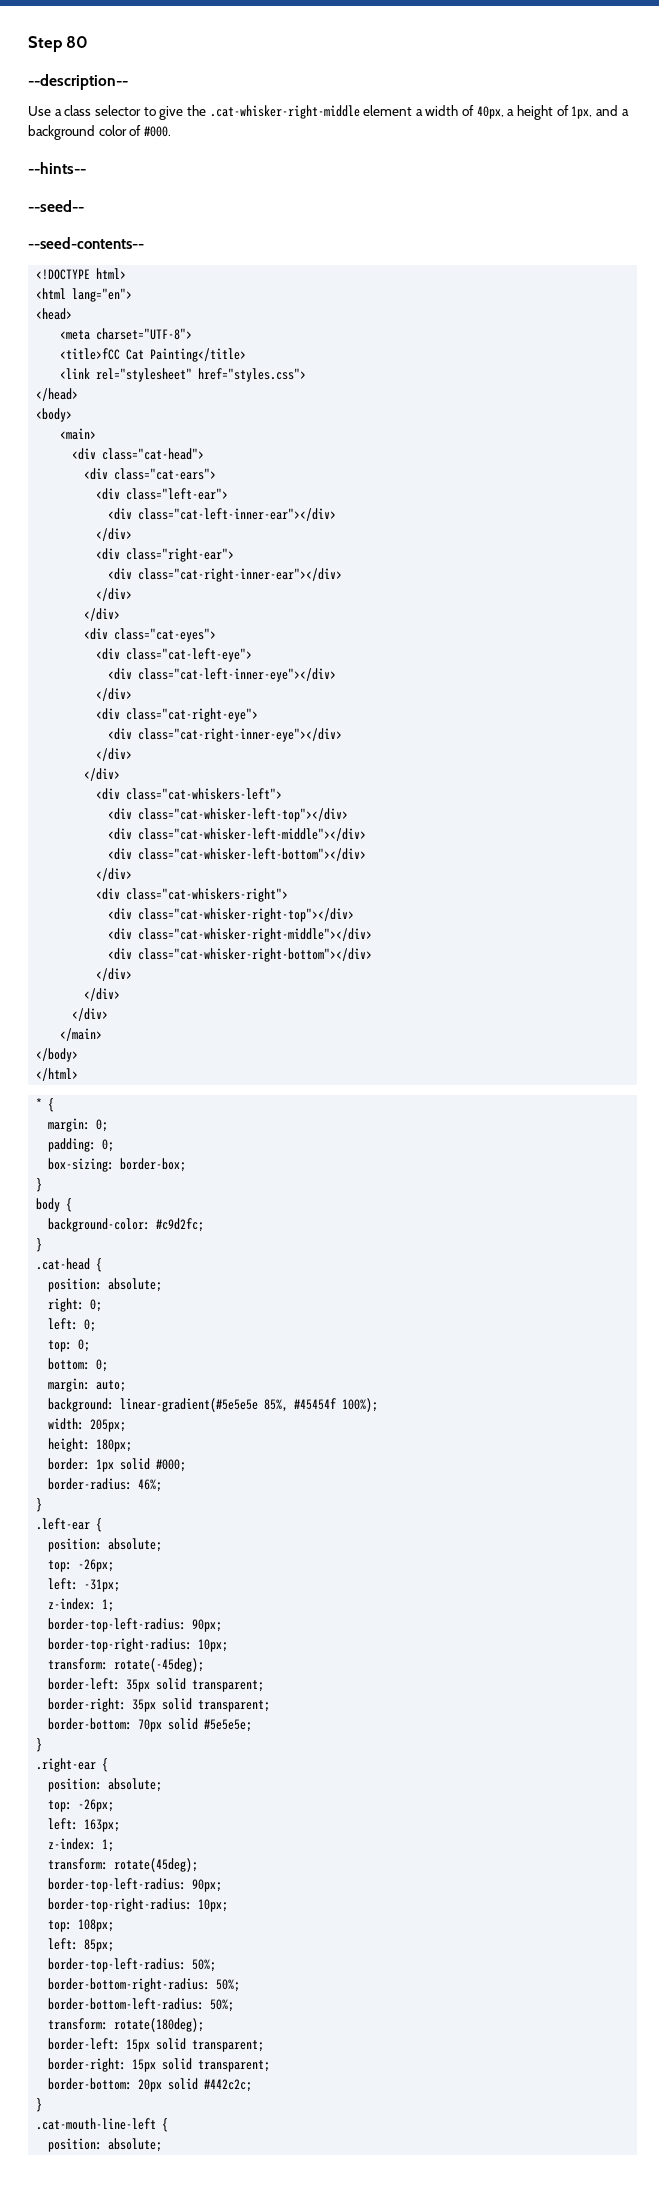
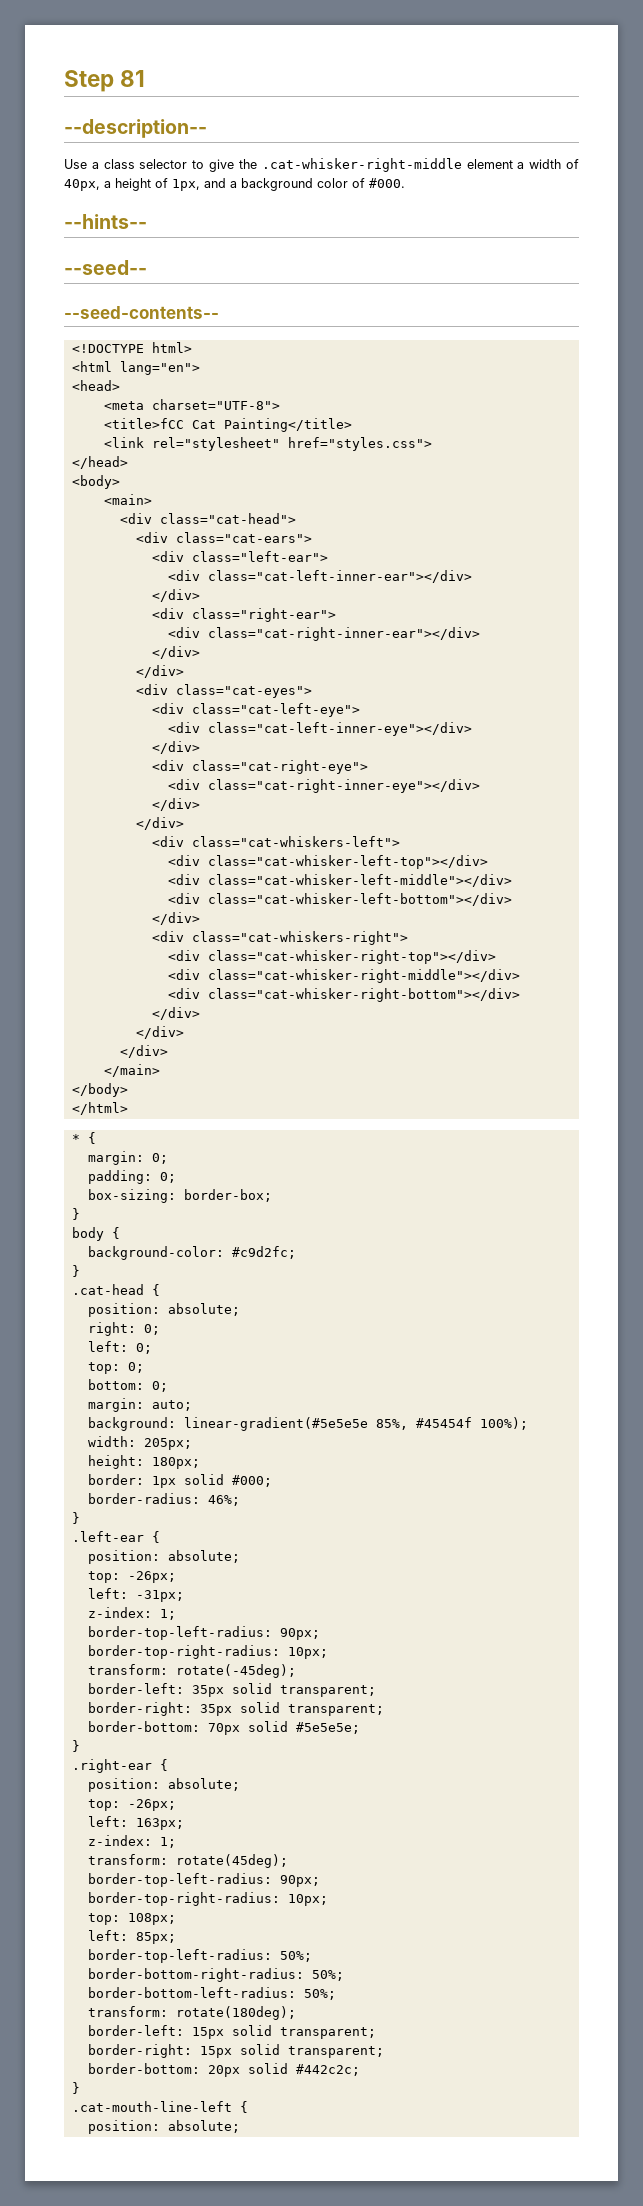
- Step 80
+ Step 81

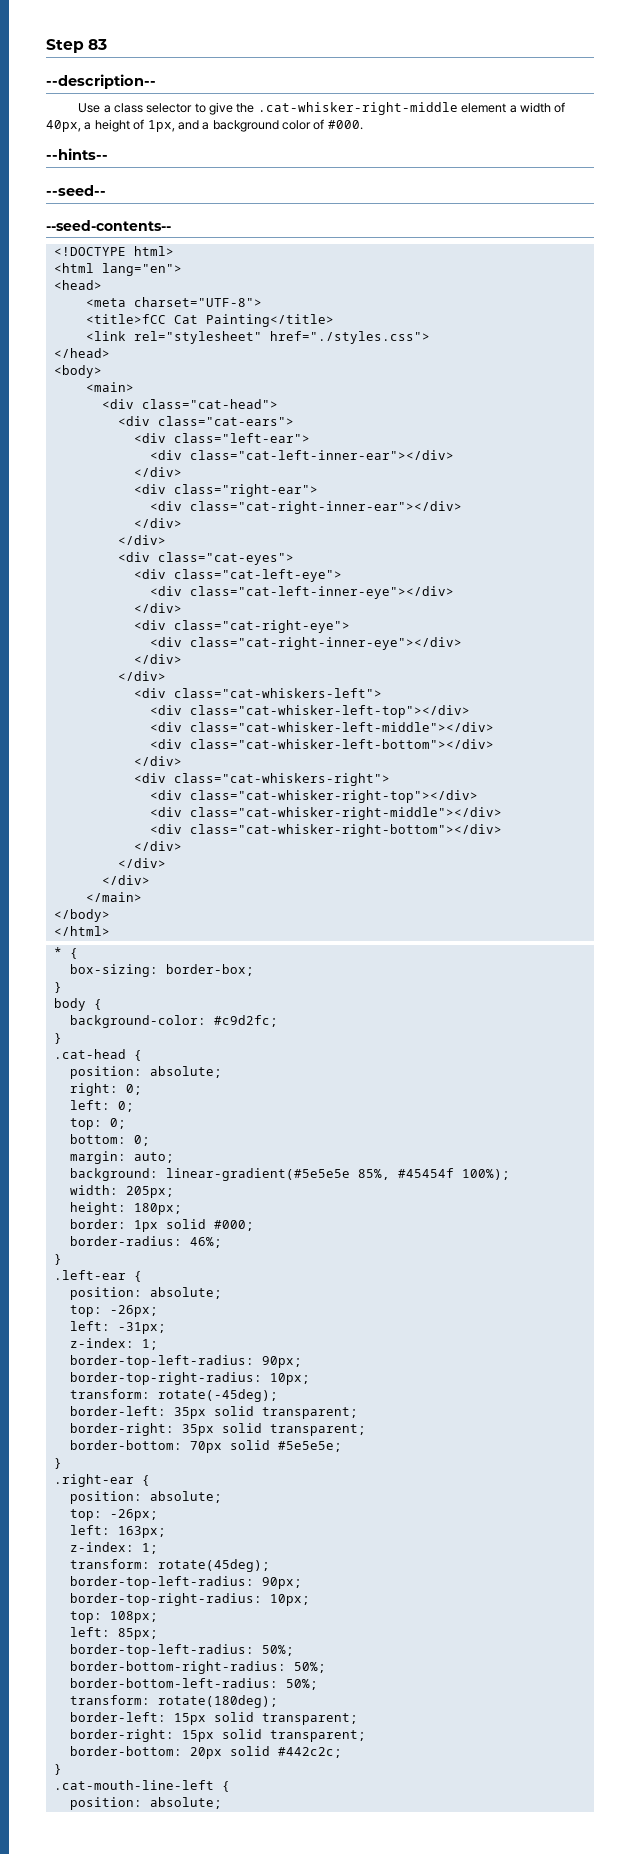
- Step 81
+ Step 83
- <link rel="stylesheet" href="styles.css">
+ <link rel="stylesheet" href="./styles.css">
- margin: 0;
- padding: 0;

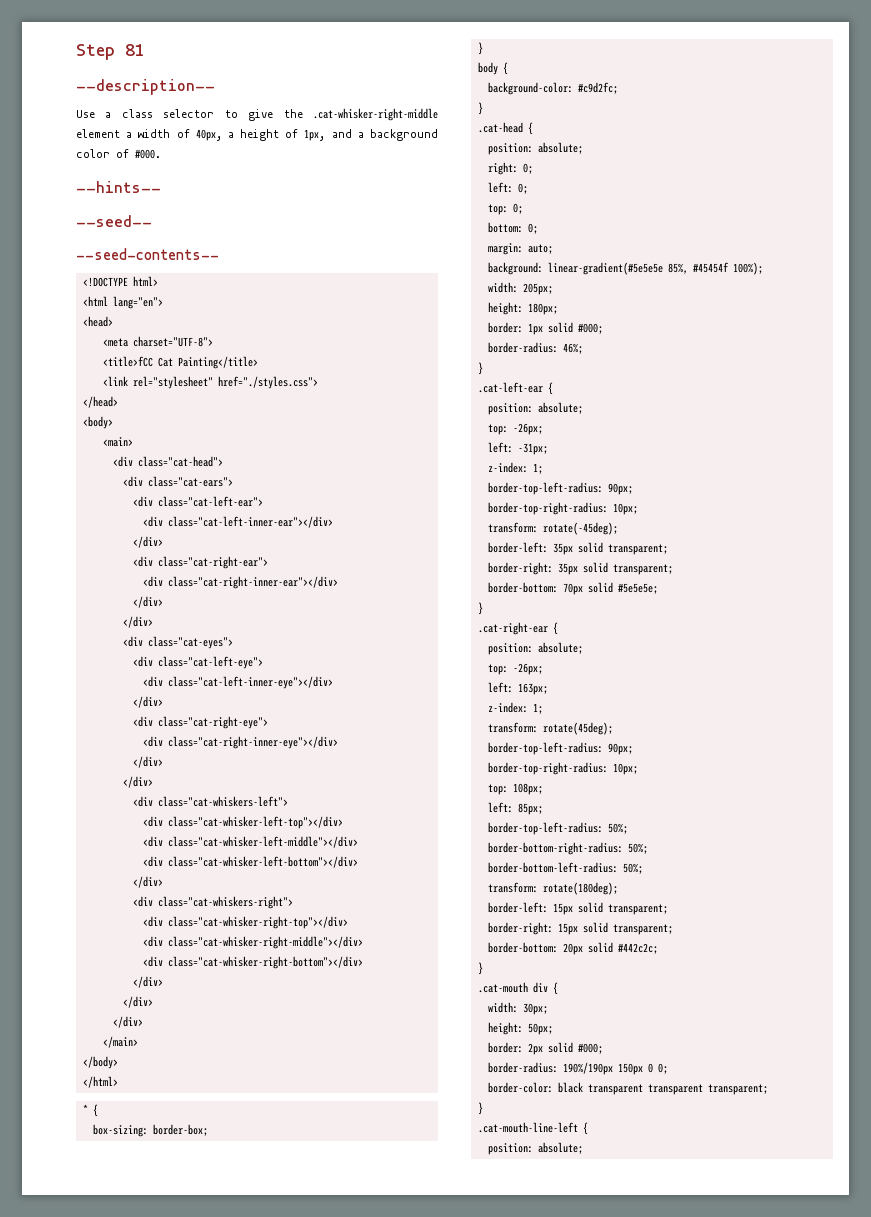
- Step 83
+ Step 81
- <div class="left-ear">
+ <div class="cat-left-ear">
- <div class="right-ear">
+ <div class="cat-right-ear">
- .left-ear {
+ .cat-left-ear {
- .right-ear {
+ .cat-right-ear {
+ .cat-mouth div {
+ width: 30px;
+ height: 50px;
+ border: 2px solid #000;
+ border-radius: 190%/190px 150px 0 0;
+ border-color: black transparent transparent transparent;
+ }

